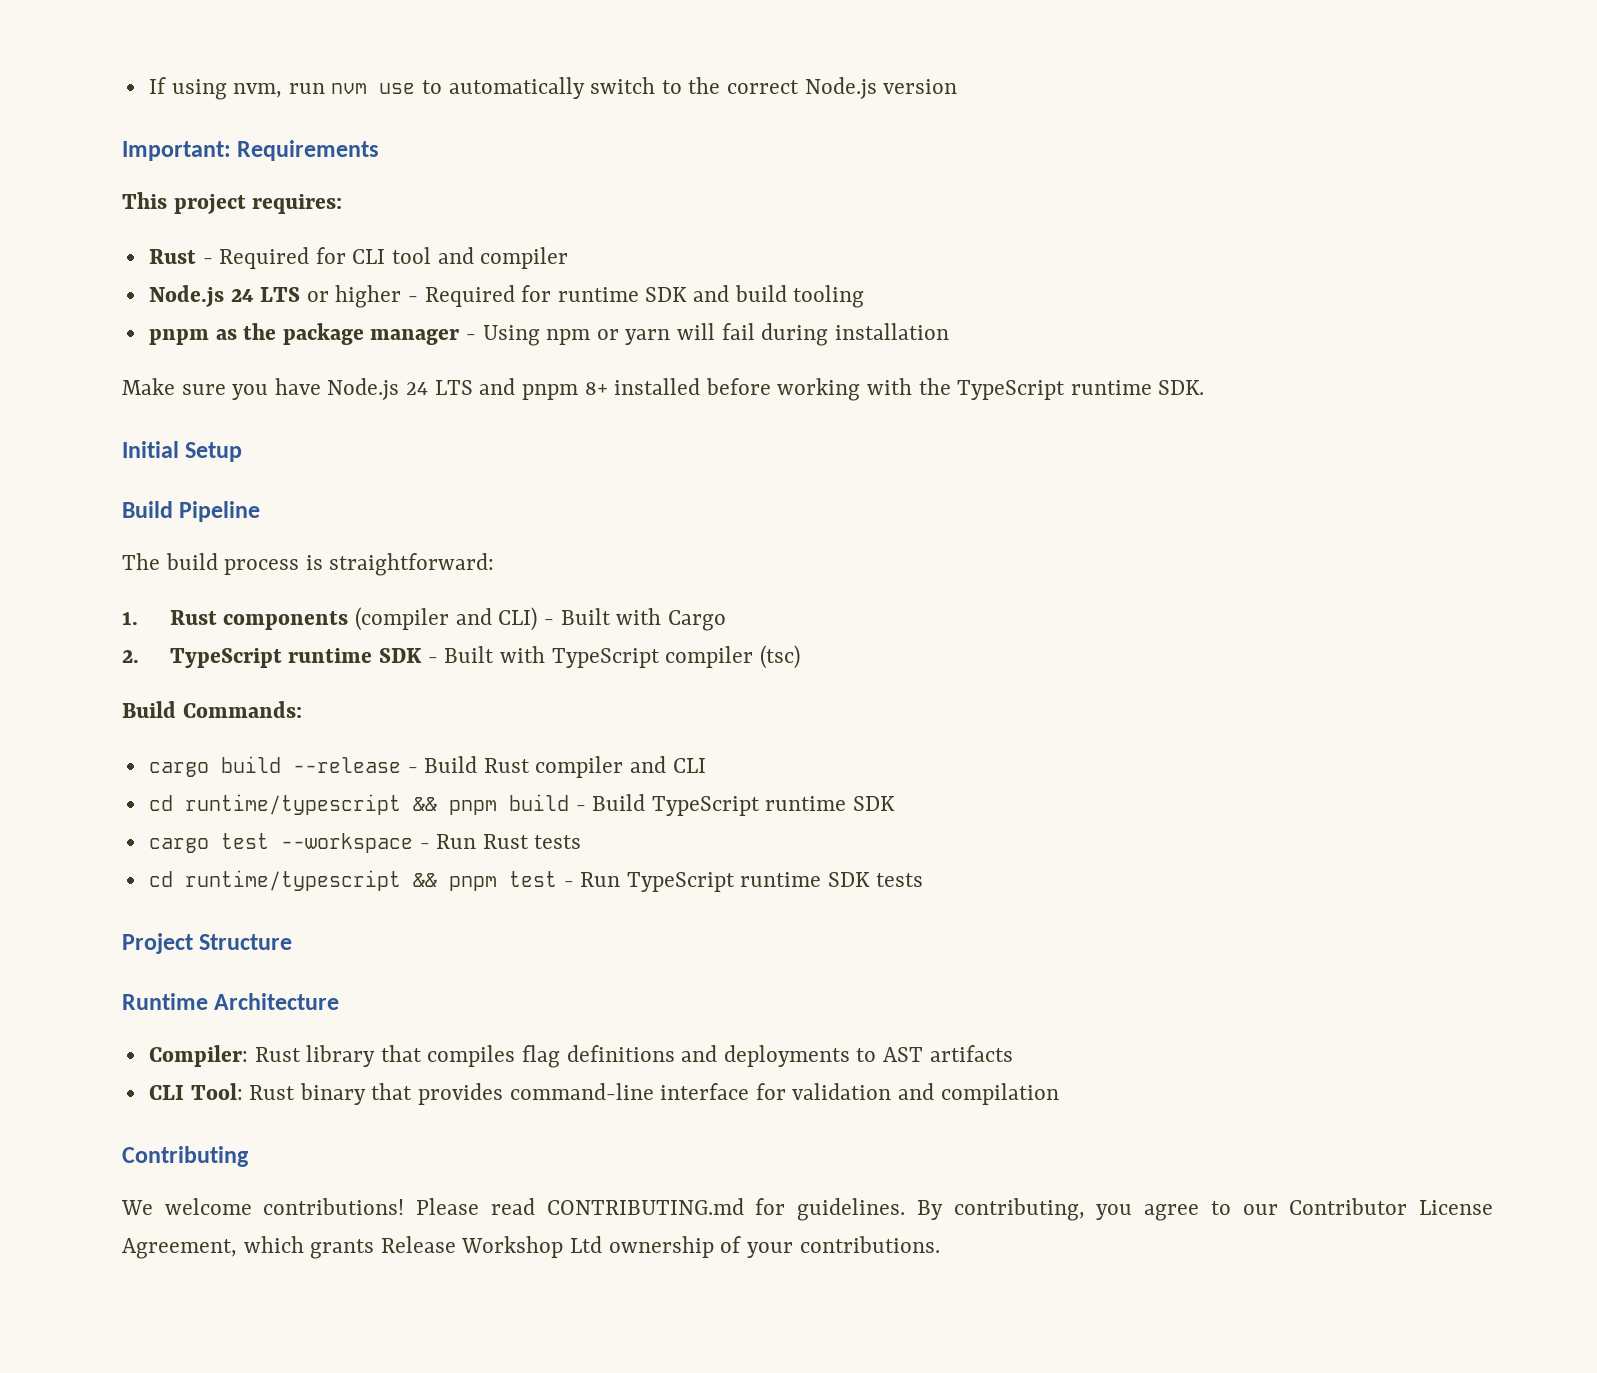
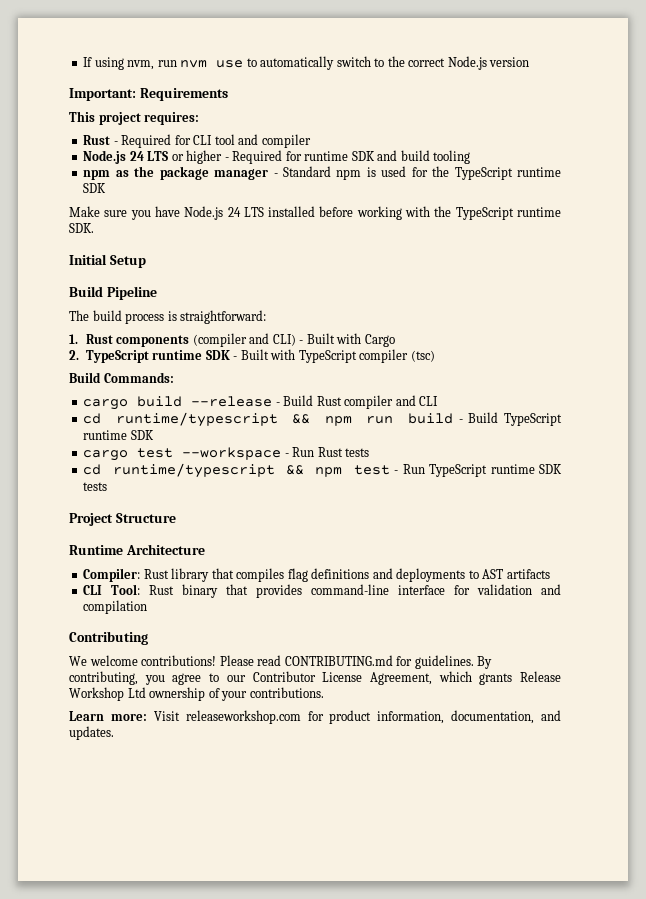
- pnpm as the package manager - Using npm or yarn will fail during installation
+ npm as the package manager - Standard npm is used for the TypeScript runtime SDK
- Make sure you have Node.js 24 LTS and pnpm 8+ installed before working with the TypeScript runtime SDK.
+ Make sure you have Node.js 24 LTS installed before working with the TypeScript runtime SDK.
- cd runtime/typescript && pnpm build - Build TypeScript runtime SDK
+ cd runtime/typescript && npm run build - Build TypeScript runtime SDK
- cd runtime/typescript && pnpm test - Run TypeScript runtime SDK tests
+ cd runtime/typescript && npm test - Run TypeScript runtime SDK tests
+ Learn more: Visit releaseworkshop.com for product information, documentation, and updates.

